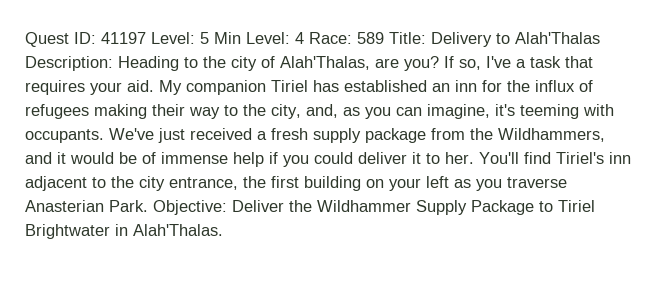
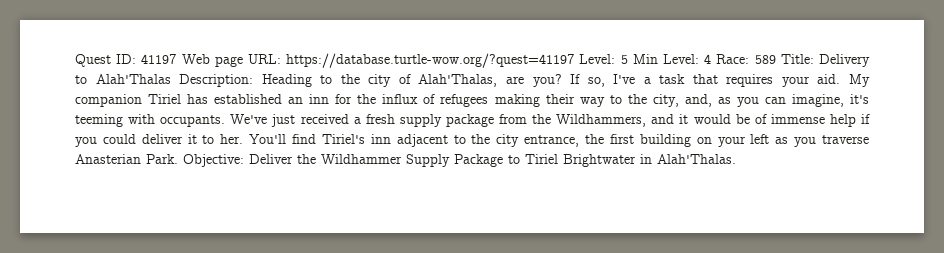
- Quest ID: 41197 Level: 5 Min Level: 4 Race: 589 Title: Delivery to Alah'Thalas Description: Heading to the city of Alah'Thalas, are you?
+ Quest ID: 41197 Web page URL: https://database.turtle-wow.org/?quest=41197 Level: 5 Min Level: 4 Race: 589 Title: Delivery to Alah'Thalas Description: Heading to the city of Alah'Thalas, are you?

